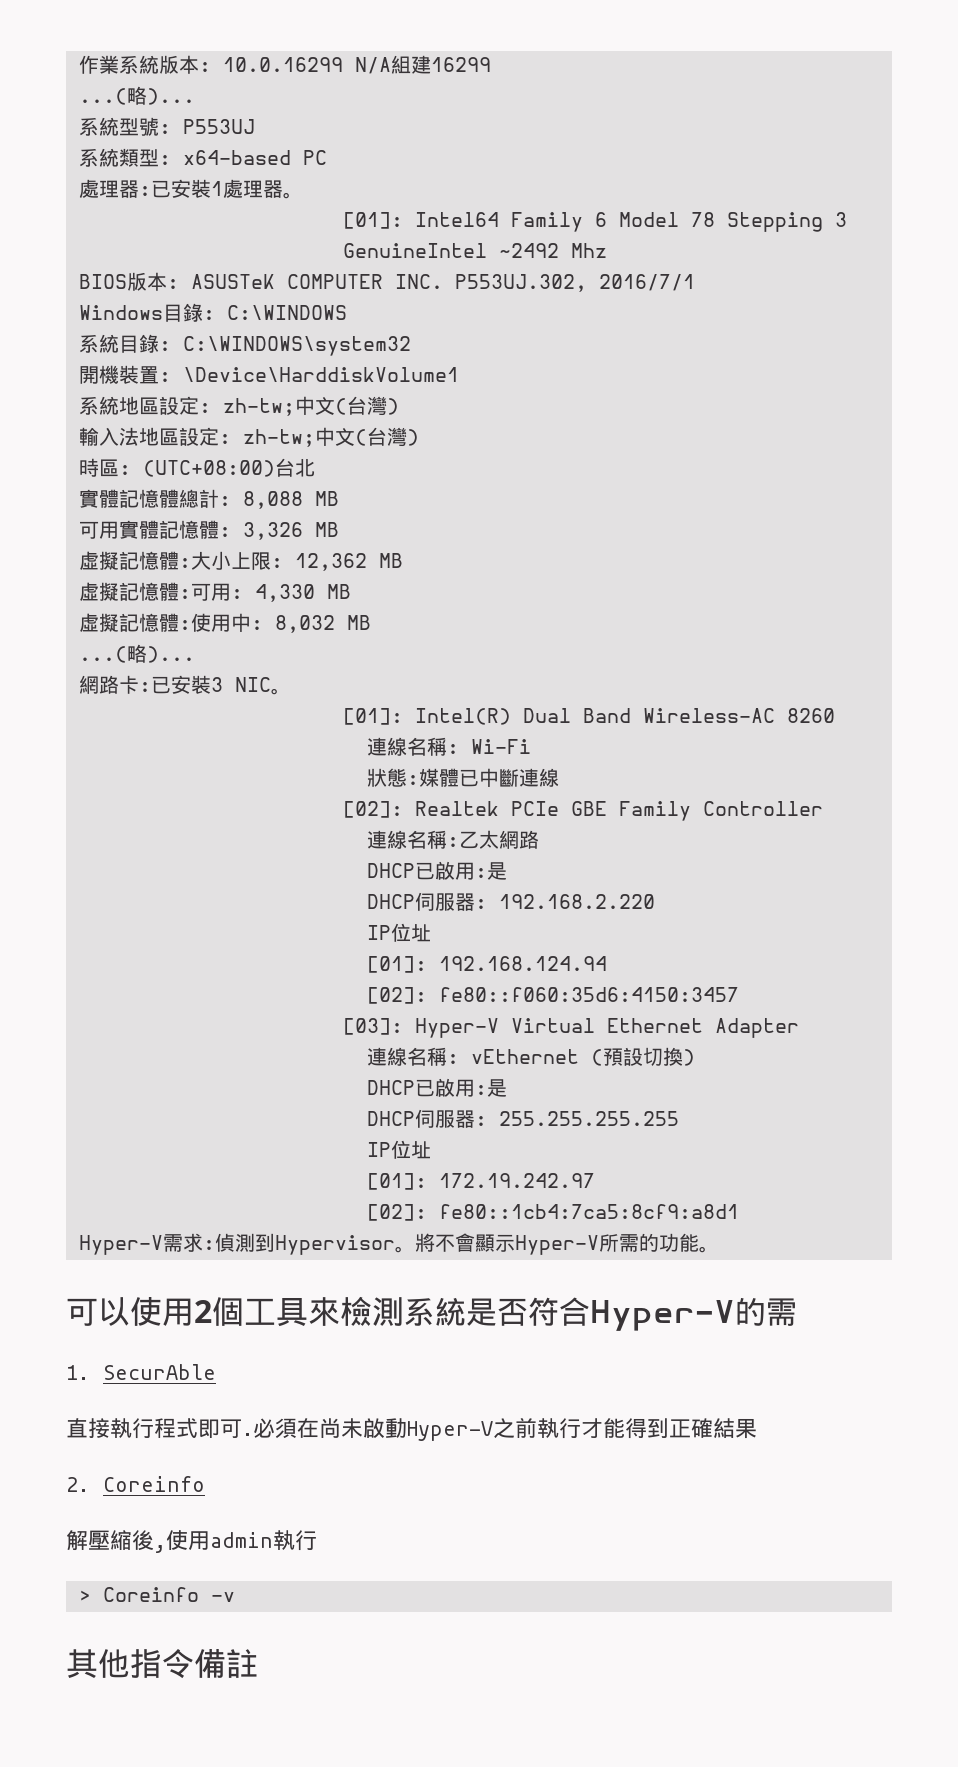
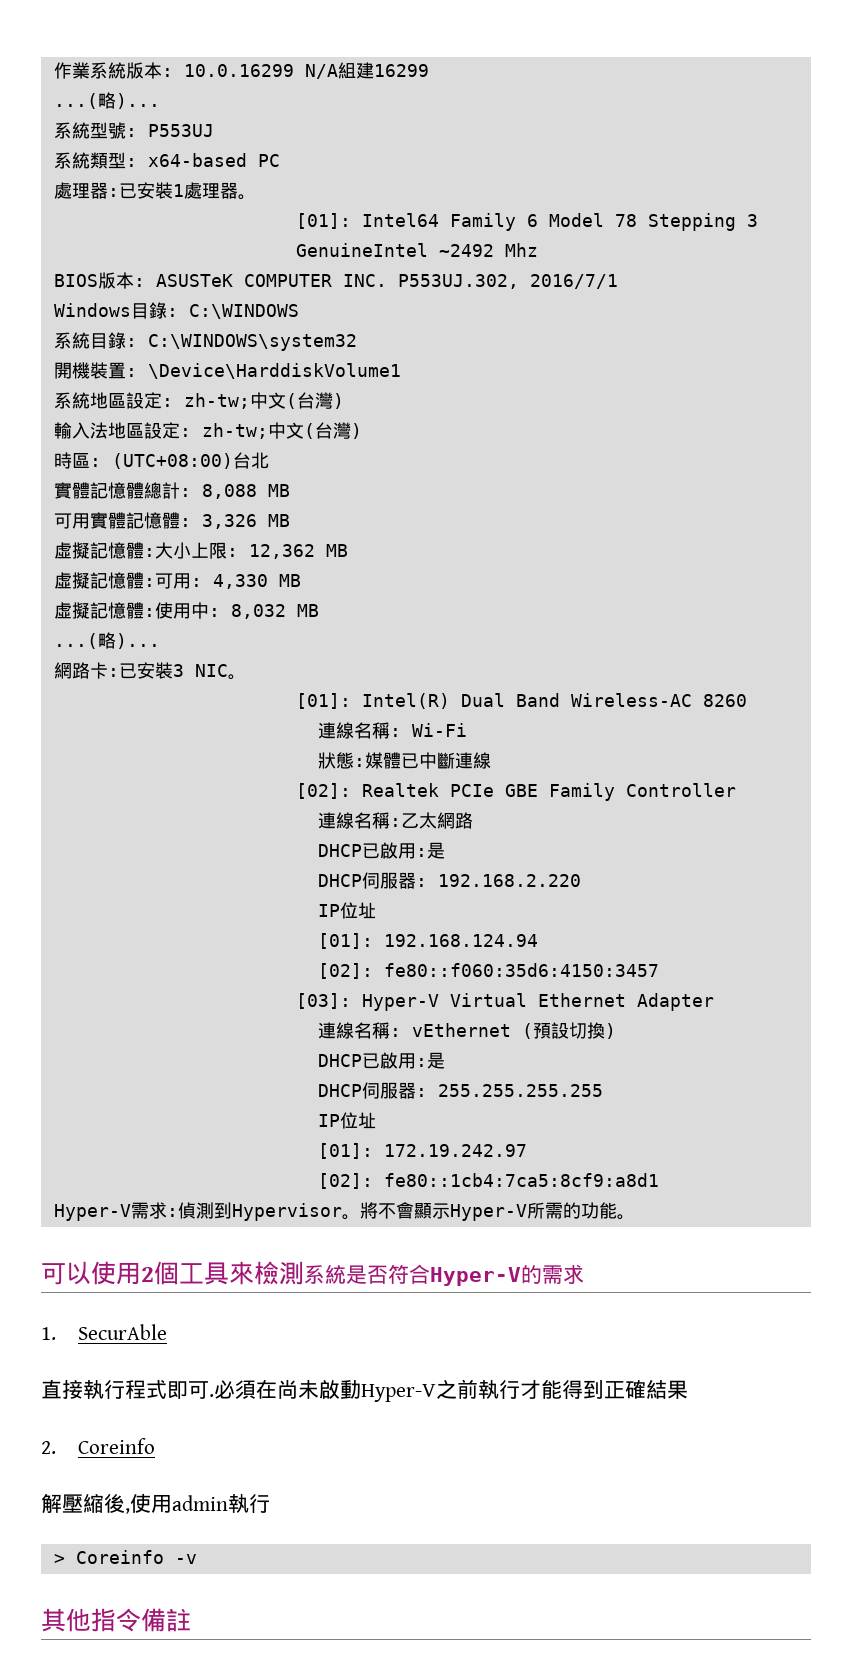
- 可以使用2個工具來檢測系統是否符合Hyper-V的需
+ 可以使用2個工具來檢測系統是否符合Hyper-V的需求

